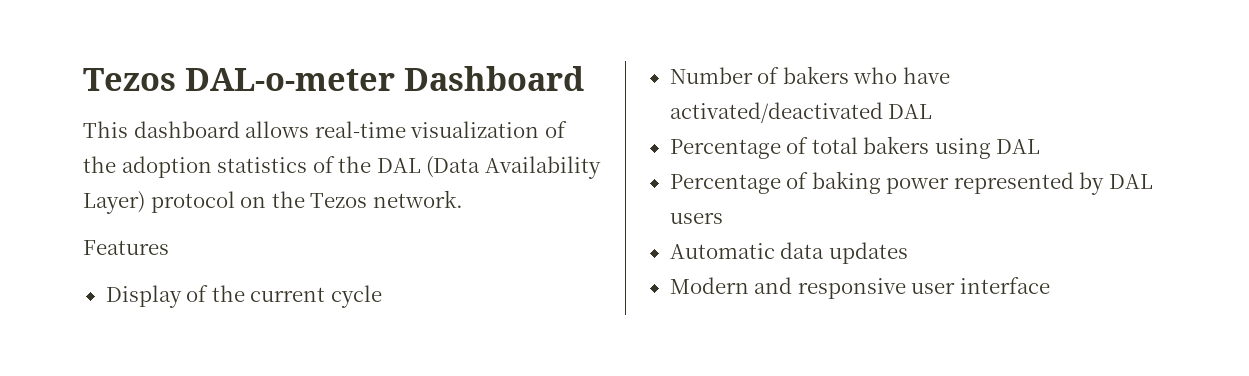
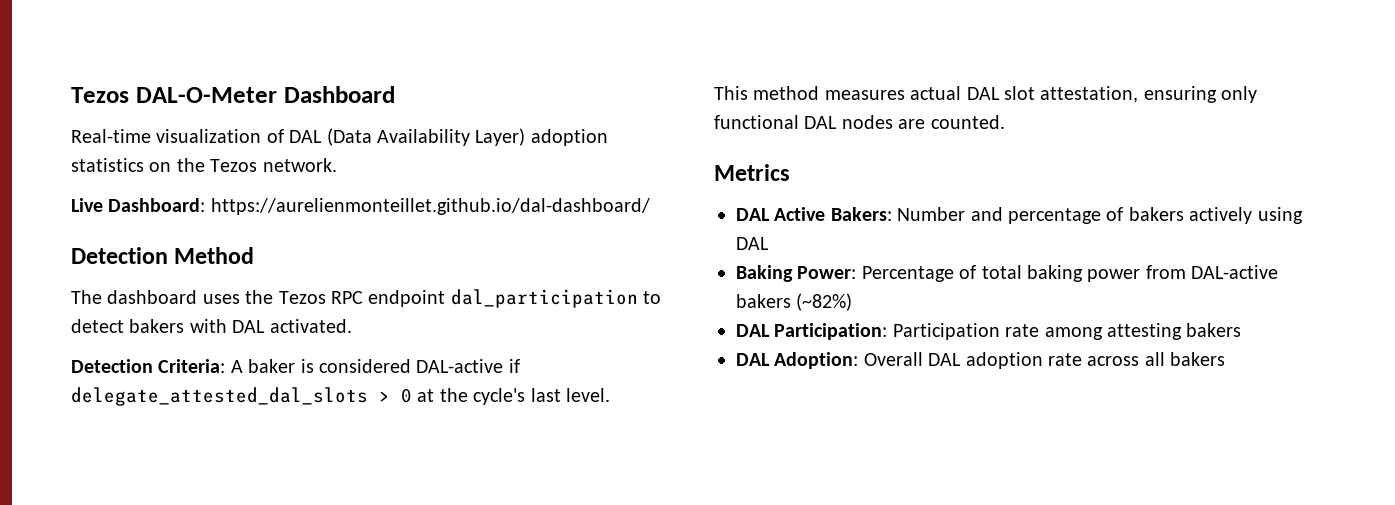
- Tezos DAL-o-meter Dashboard
+ Tezos DAL-O-Meter Dashboard
- This dashboard allows real-time visualization of the adoption statistics of the DAL (Data Availability Layer) protocol on the Tezos network.
+ Real-time visualization of DAL (Data Availability Layer) adoption statistics on the Tezos network.
- Features
- Display of the current cycle
- Number of bakers who have activated/deactivated DAL
- Percentage of total bakers using DAL
- Percentage of baking power represented by DAL users
- Automatic data updates
- Modern and responsive user interface
+ Live Dashboard: https://aurelienmonteillet.github.io/dal-dashboard/
+ Detection Method
+ The dashboard uses the Tezos RPC endpoint dal_participation to detect bakers with DAL activated.
+ Detection Criteria: A baker is considered DAL-active if delegate_attested_dal_slots > 0 at the cycle's last level.
+ This method measures actual DAL slot attestation, ensuring only functional DAL nodes are counted.
+ Metrics
+ DAL Active Bakers: Number and percentage of bakers actively using DAL
+ Baking Power: Percentage of total baking power from DAL-active bakers (~82%)
+ DAL Participation: Participation rate among attesting bakers
+ DAL Adoption: Overall DAL adoption rate across all bakers

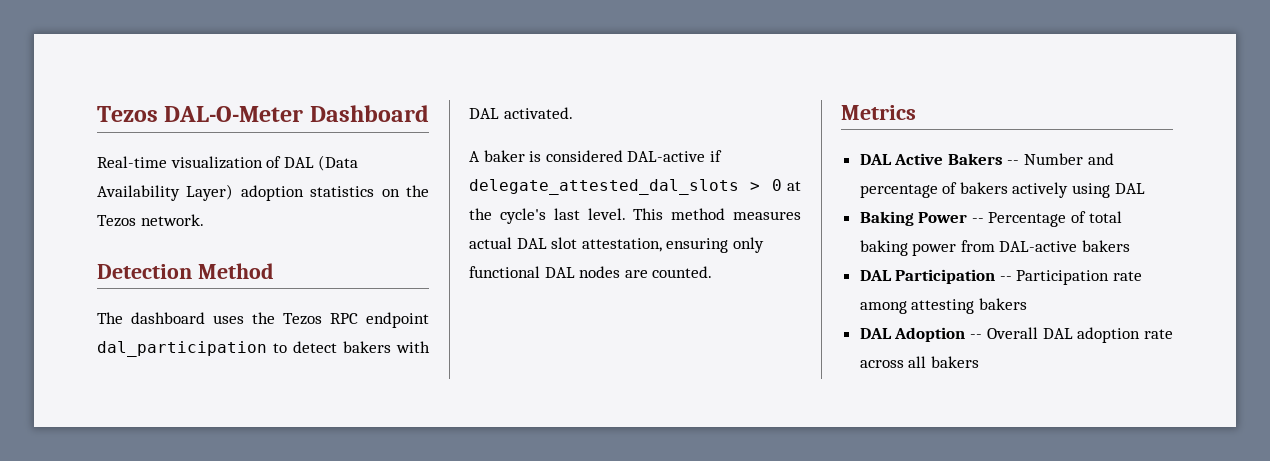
- Live Dashboard: https://aurelienmonteillet.github.io/dal-dashboard/
- Detection Criteria: A baker is considered DAL-active if delegate_attested_dal_slots > 0 at the cycle's last level.
- This method measures actual DAL slot attestation, ensuring only functional DAL nodes are counted.
+ A baker is considered DAL-active if delegate_attested_dal_slots > 0 at the cycle's last level. This method measures actual DAL slot attestation, ensuring only functional DAL nodes are counted.
- DAL Active Bakers: Number and percentage of bakers actively using DAL
+ DAL Active Bakers -- Number and percentage of bakers actively using DAL
- Baking Power: Percentage of total baking power from DAL-active bakers (~82%)
- DAL Participation: Participation rate among attesting bakers
+ Baking Power -- Percentage of total baking power from DAL-active bakers
+ DAL Participation -- Participation rate among attesting bakers
- DAL Adoption: Overall DAL adoption rate across all bakers
+ DAL Adoption -- Overall DAL adoption rate across all bakers

